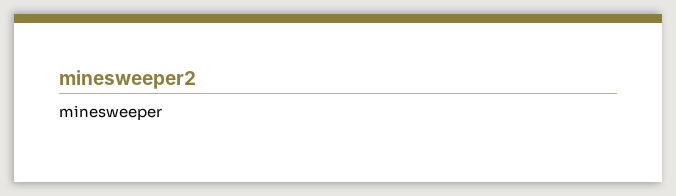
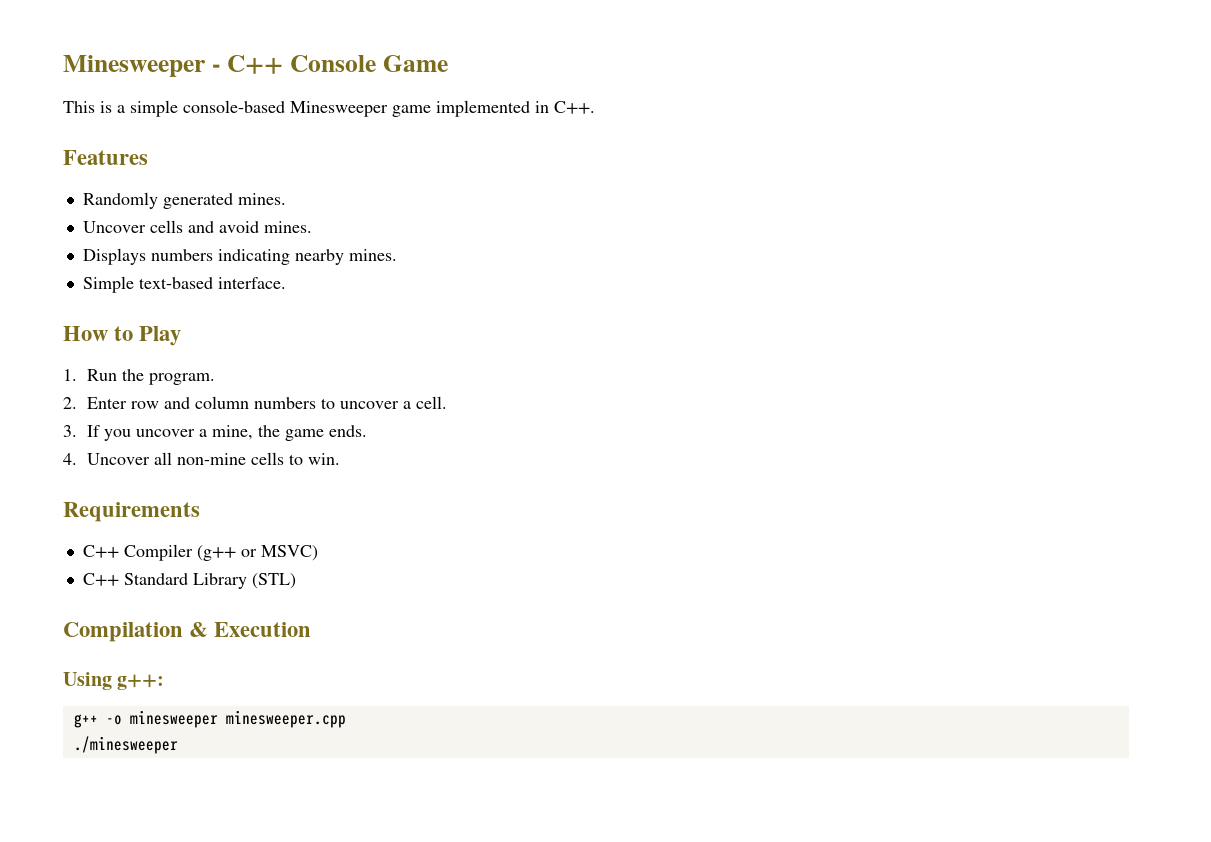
- minesweeper2
- minesweeper
+ Minesweeper - C++ Console Game
+ This is a simple console-based Minesweeper game implemented in C++.
+ Features
+ Randomly generated mines.
+ Uncover cells and avoid mines.
+ Displays numbers indicating nearby mines.
+ Simple text-based interface.
+ How to Play
+ 1. Run the program.
+ 2. Enter row and column numbers to uncover a cell.
+ 3. If you uncover a mine, the game ends.
+ 4. Uncover all non-mine cells to win.
+ Requirements
+ C++ Compiler (g++ or MSVC)
+ C++ Standard Library (STL)
+ Compilation & Execution
+ Using g++:
+ g++ -o minesweeper minesweeper.cpp
+ ./minesweeper

